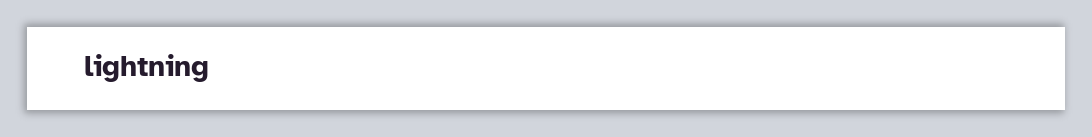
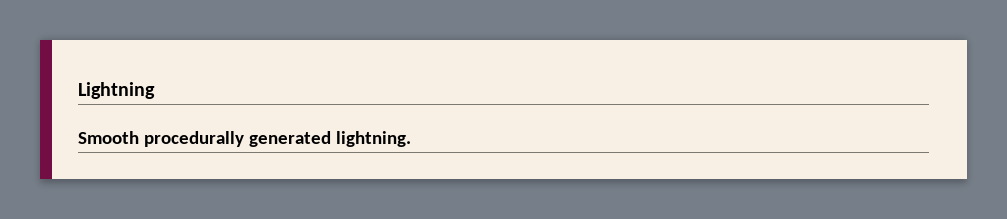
- lightning
+ Lightning
+ Smooth procedurally generated lightning.

